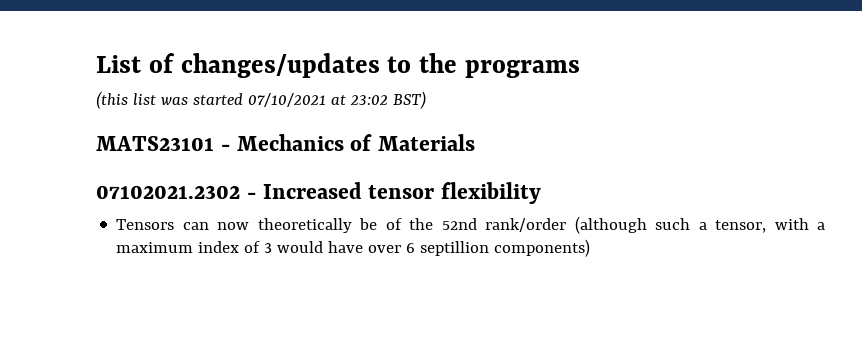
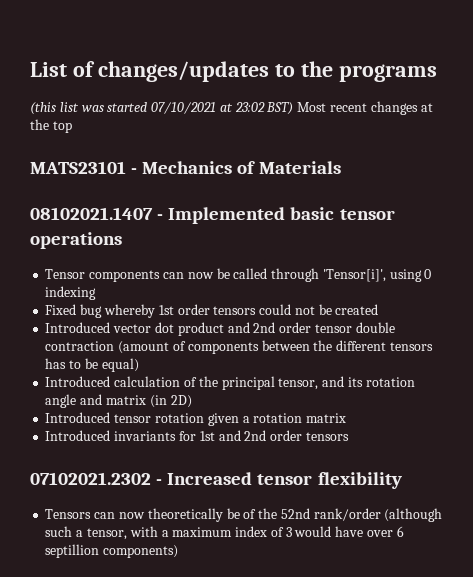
- (this list was started 07/10/2021 at 23:02 BST)
+ (this list was started 07/10/2021 at 23:02 BST) Most recent changes at the top
+ 08102021.1407 - Implemented basic tensor operations
+ Tensor components can now be called through 'Tensor[i]', using 0 indexing
+ Fixed bug whereby 1st order tensors could not be created
+ Introduced vector dot product and 2nd order tensor double contraction (amount of components between the different tensors has to be equal)
+ Introduced calculation of the principal tensor, and its rotation angle and matrix (in 2D)
+ Introduced tensor rotation given a rotation matrix
+ Introduced invariants for 1st and 2nd order tensors

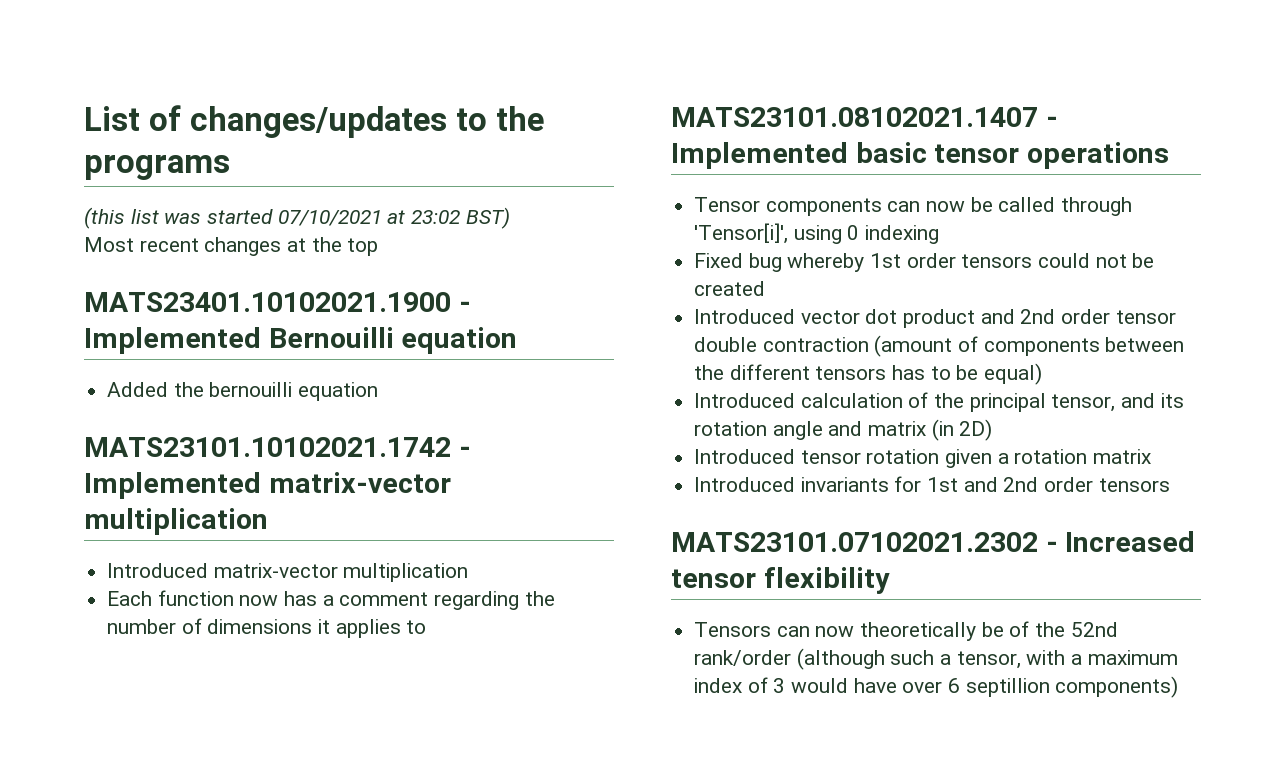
- (this list was started 07/10/2021 at 23:02 BST) Most recent changes at the top
+ (this list was started 07/10/2021 at 23:02 BST)
+ Most recent changes at the top
- MATS23101 - Mechanics of Materials
- 08102021.1407 - Implemented basic tensor operations
+ MATS23401.10102021.1900 - Implemented Bernouilli equation
+ Added the bernouilli equation
+ MATS23101.10102021.1742 - Implemented matrix-vector multiplication
+ Introduced matrix-vector multiplication
+ Each function now has a comment regarding the number of dimensions it applies to
+ MATS23101.08102021.1407 - Implemented basic tensor operations
- 07102021.2302 - Increased tensor flexibility
+ MATS23101.07102021.2302 - Increased tensor flexibility

